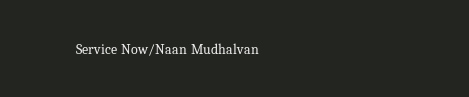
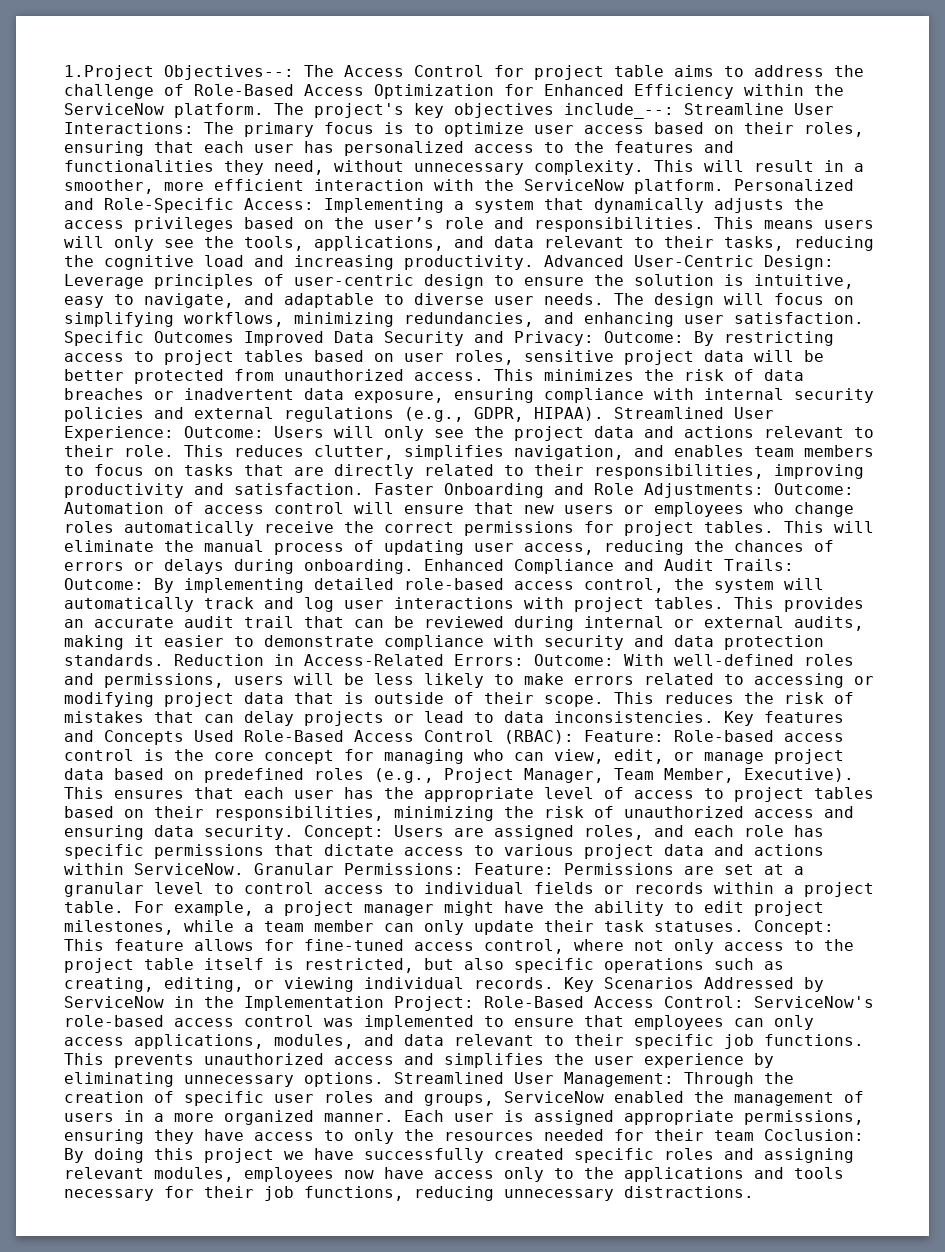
- Service Now/Naan Mudhalvan
+ 1.Project Objectives--: The Access Control for project table aims to address the challenge of Role-Based Access Optimization for Enhanced Efficiency within the ServiceNow platform. The project's key objectives include_--: Streamline User Interactions: The primary focus is to optimize user access based on their roles, ensuring that each user has personalized access to the features and functionalities they need, without unnecessary complexity. This will result in a smoother, more efficient interaction with the ServiceNow platform. Personalized and Role-Specific Access: Implementing a system that dynamically adjusts the access privileges based on the user’s role and responsibilities. This means users will only see the tools, applications, and data relevant to their tasks, reducing the cognitive load and increasing productivity. Advanced User-Centric Design: Leverage principles of user-centric design to ensure the solution is intuitive, easy to navigate, and adaptable to diverse user needs. The design will focus on simplifying workflows, minimizing redundancies, and enhancing user satisfaction. Specific Outcomes Improved Data Security and Privacy: Outcome: By restricting access to project tables based on user roles, sensitive project data will be better protected from unauthorized access. This minimizes the risk of data breaches or inadvertent data exposure, ensuring compliance with internal security policies and external regulations (e.g., GDPR, HIPAA). Streamlined User Experience: Outcome: Users will only see the project data and actions relevant to their role. This reduces clutter, simplifies navigation, and enables team members to focus on tasks that are directly related to their responsibilities, improving productivity and satisfaction. Faster Onboarding and Role Adjustments: Outcome: Automation of access control will ensure that new users or employees who change roles automatically receive the correct permissions for project tables. This will eliminate the manual process of updating user access, reducing the chances of errors or delays during onboarding. Enhanced Compliance and Audit Trails: Outcome: By implementing detailed role-based access control, the system will automatically track and log user interactions with project tables. This provides an accurate audit trail that can be reviewed during internal or external audits, making it easier to demonstrate compliance with security and data protection standards. Reduction in Access-Related Errors: Outcome: With well-defined roles and permissions, users will be less likely to make errors related to accessing or modifying project data that is outside of their scope. This reduces the risk of mistakes that can delay projects or lead to data inconsistencies. Key features and Concepts Used Role-Based Access Control (RBAC): Feature: Role-based access control is the core concept for managing who can view, edit, or manage project data based on predefined roles (e.g., Project Manager, Team Member, Executive). This ensures that each user has the appropriate level of access to project tables based on their responsibilities, minimizing the risk of unauthorized access and ensuring data security. Concept: Users are assigned roles, and each role has specific permissions that dictate access to various project data and actions within ServiceNow. Granular Permissions: Feature: Permissions are set at a granular level to control access to individual fields or records within a project table. For example, a project manager might have the ability to edit project milestones, while a team member can only update their task statuses. Concept: This feature allows for fine-tuned access control, where not only access to the project table itself is restricted, but also specific operations such as creating, editing, or viewing individual records. Key Scenarios Addressed by ServiceNow in the Implementation Project: Role-Based Access Control: ServiceNow's role-based access control was implemented to ensure that employees can only access applications, modules, and data relevant to their specific job functions. This prevents unauthorized access and simplifies the user experience by eliminating unnecessary options. Streamlined User Management: Through the creation of specific user roles and groups, ServiceNow enabled the management of users in a more organized manner. Each user is assigned appropriate permissions, ensuring they have access to only the resources needed for their team Coclusion: By doing this project we have successfully created specific roles and assigning relevant modules, employees now have access only to the applications and tools necessary for their job functions, reducing unnecessary distractions.

